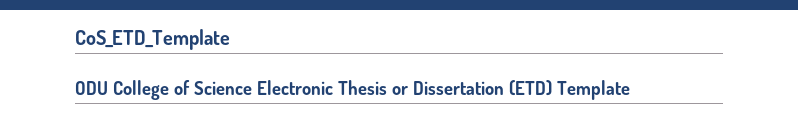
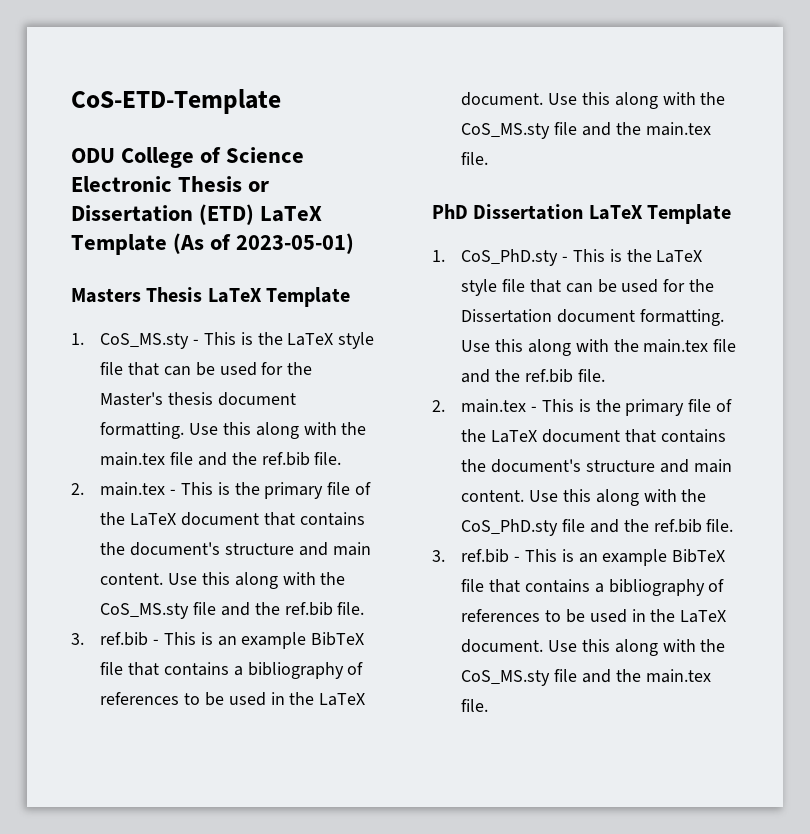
- CoS_ETD_Template
+ CoS-ETD-Template
- ODU College of Science Electronic Thesis or Dissertation (ETD) Template
+ ODU College of Science Electronic Thesis or Dissertation (ETD) LaTeX Template (As of 2023-05-01)
+ Masters Thesis LaTeX Template
+ 1. CoS_MS.sty - This is the LaTeX style file that can be used for the Master's thesis document formatting. Use this along with the main.tex file and the ref.bib file.
+ 2. main.tex - This is the primary file of the LaTeX document that contains the document's structure and main content. Use this along with the CoS_MS.sty file and the ref.bib file.
+ 3. ref.bib - This is an example BibTeX file that contains a bibliography of references to be used in the LaTeX document. Use this along with the CoS_MS.sty file and the main.tex file.
+ PhD Dissertation LaTeX Template
+ 1. CoS_PhD.sty - This is the LaTeX style file that can be used for the Dissertation document formatting. Use this along with the main.tex file and the ref.bib file.
+ 2. main.tex - This is the primary file of the LaTeX document that contains the document's structure and main content. Use this along with the CoS_PhD.sty file and the ref.bib file.
+ 3. ref.bib - This is an example BibTeX file that contains a bibliography of references to be used in the LaTeX document. Use this along with the CoS_MS.sty file and the main.tex file.

